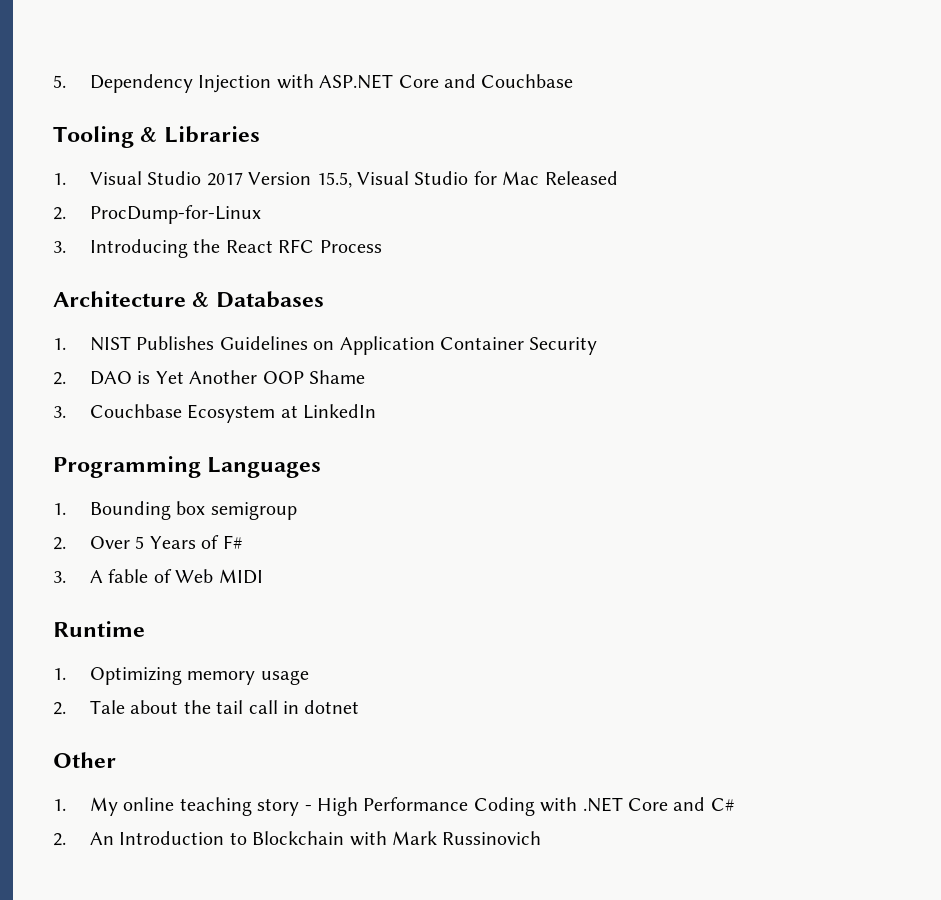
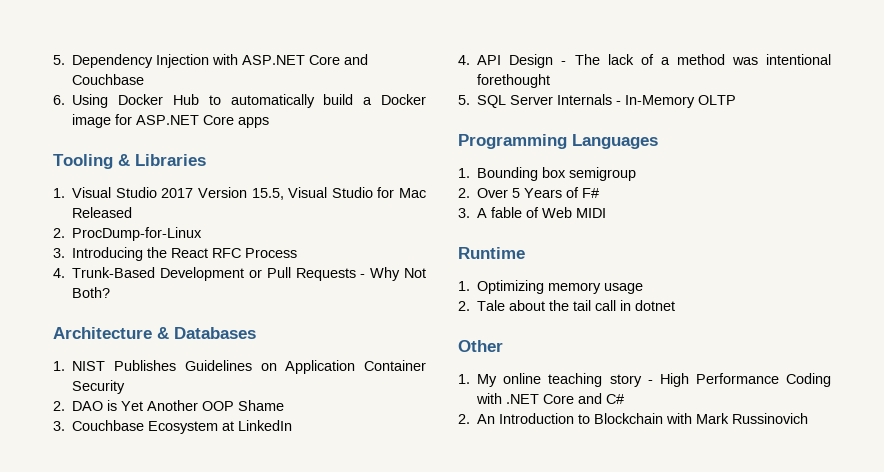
+ 6. Using Docker Hub to automatically build a Docker image for ASP.NET Core apps
+ 4. Trunk-Based Development or Pull Requests - Why Not Both?
+ 4. API Design - The lack of a method was intentional forethought
+ 5. SQL Server Internals - In-Memory OLTP

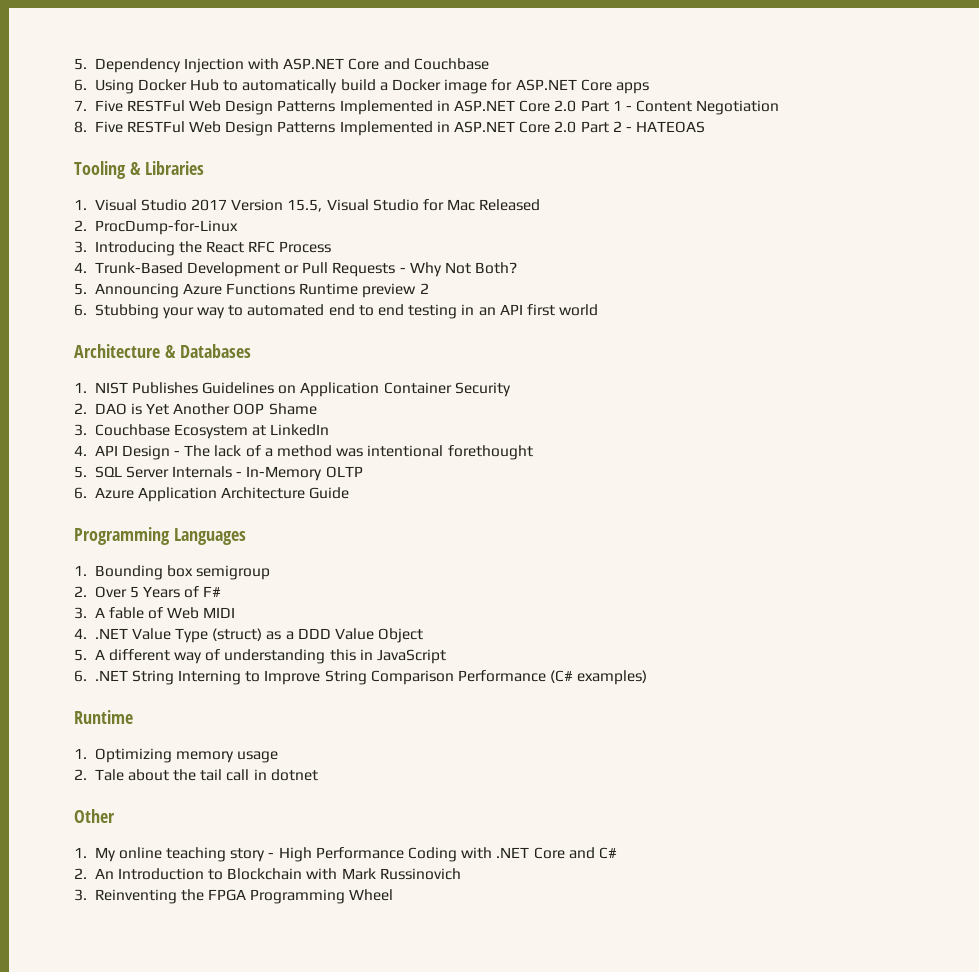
+ 7. Five RESTFul Web Design Patterns Implemented in ASP.NET Core 2.0 Part 1 - Content Negotiation
+ 8. Five RESTFul Web Design Patterns Implemented in ASP.NET Core 2.0 Part 2 - HATEOAS
+ 5. Announcing Azure Functions Runtime preview 2
+ 6. Stubbing your way to automated end to end testing in an API first world
+ 6. Azure Application Architecture Guide
+ 4. .NET Value Type (struct) as a DDD Value Object
+ 5. A different way of understanding this in JavaScript
+ 6. .NET String Interning to Improve String Comparison Performance (C# examples)
+ 3. Reinventing the FPGA Programming Wheel

